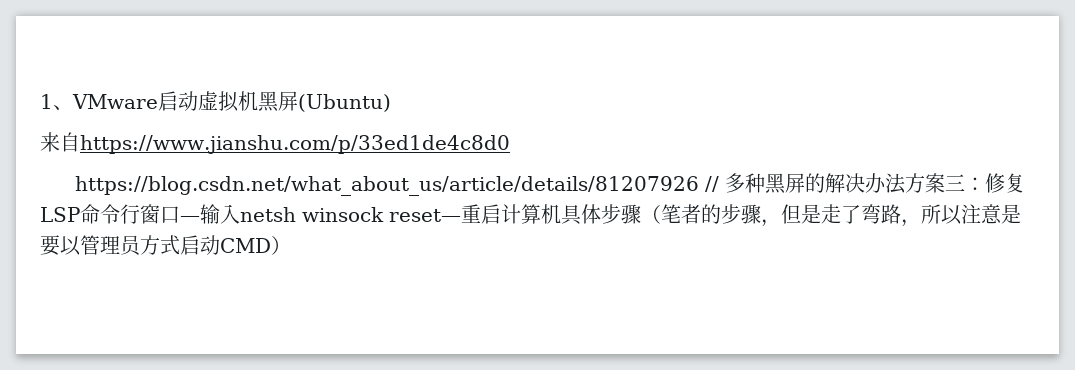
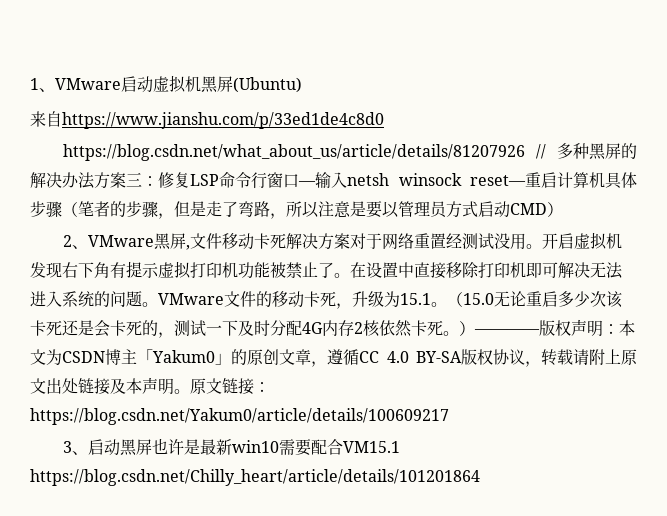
+ 2、VMware黑屏,文件移动卡死解决方案对于网络重置经测试没用。开启虚拟机发现右下角有提示虚拟打印机功能被禁止了。在设置中直接移除打印机即可解决无法进入系统的问题。VMware文件的移动卡死，升级为15.1。（15.0无论重启多少次该卡死还是会卡死的，测试一下及时分配4G内存2核依然卡死。）————版权声明：本文为CSDN博主「Yakum0」的原创文章，遵循CC 4.0 BY-SA版权协议，转载请附上原文出处链接及本声明。原文链接：https://blog.csdn.net/Yakum0/article/details/100609217
+ 3、启动黑屏也许是最新win10需要配合VM15.1 https://blog.csdn.net/Chilly_heart/article/details/101201864

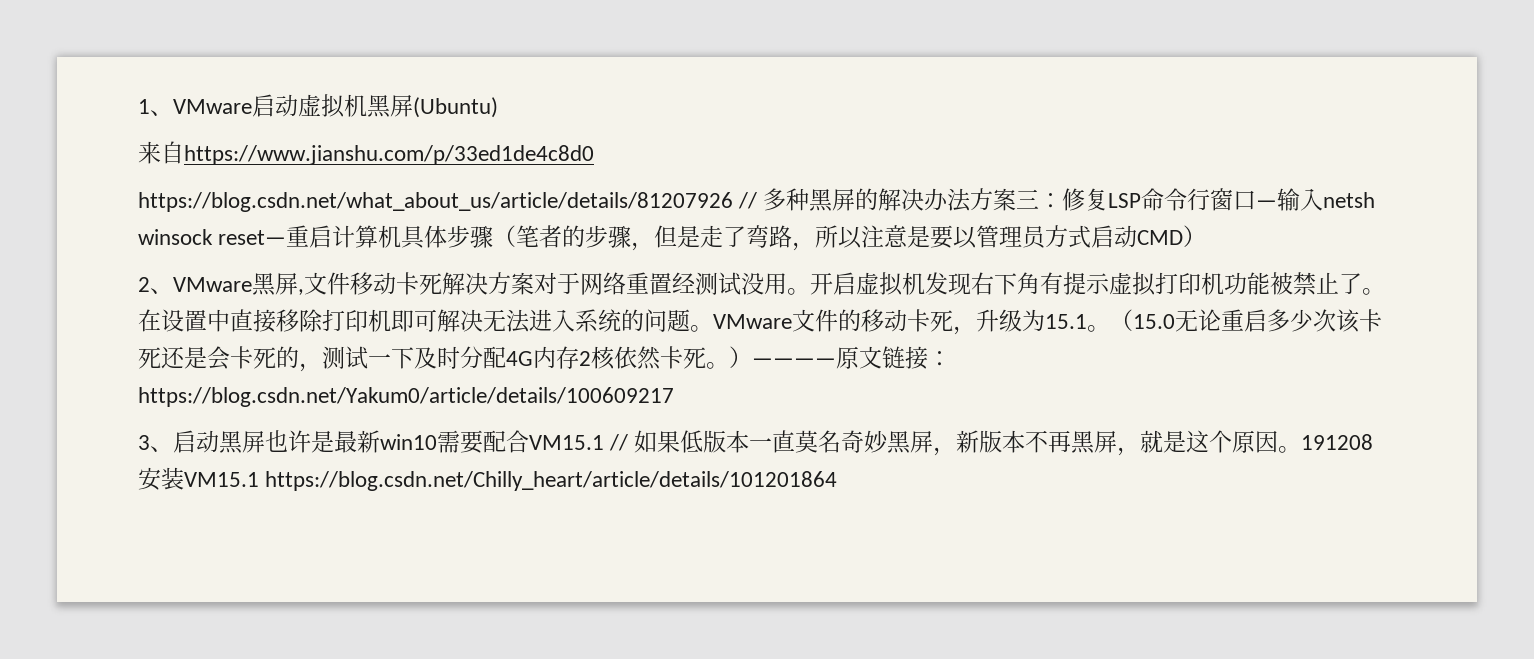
- （15.0无论重启多少次该卡死还是会卡死的，测试一下及时分配4G内存2核依然卡死。）————版权声明：本文为CSDN博主「Yakum0」的原创文章，遵循CC 4.0 BY-SA版权协议，转载请附上原文出处链接及本声明。原文链接：https://blog.csdn.net/Yakum0/article/details/100609217
+ （15.0无论重启多少次该卡死还是会卡死的，测试一下及时分配4G内存2核依然卡死。）————原文链接：https://blog.csdn.net/Yakum0/article/details/100609217
- 3、启动黑屏也许是最新win10需要配合VM15.1 https://blog.csdn.net/Chilly_heart/article/details/101201864
+ 3、启动黑屏也许是最新win10需要配合VM15.1 // 如果低版本一直莫名奇妙黑屏，新版本不再黑屏，就是这个原因。191208安装VM15.1 https://blog.csdn.net/Chilly_heart/article/details/101201864

